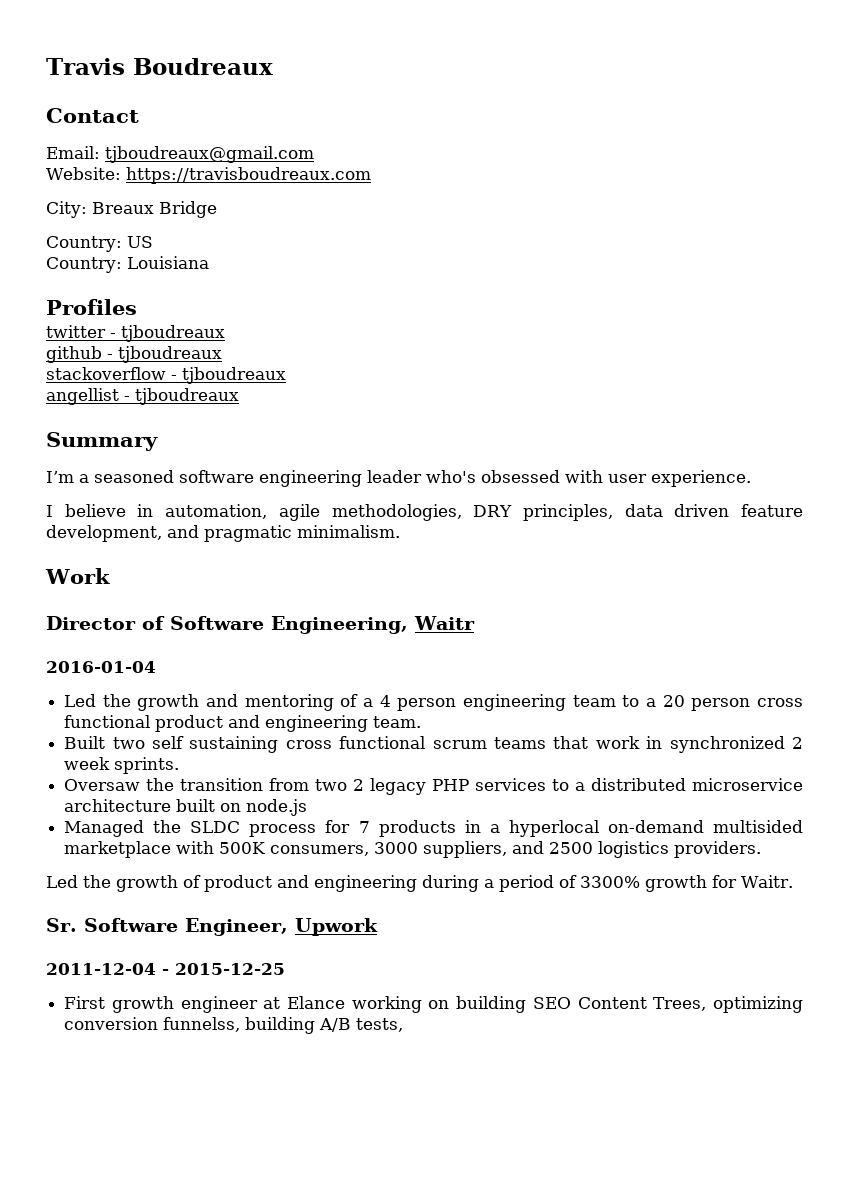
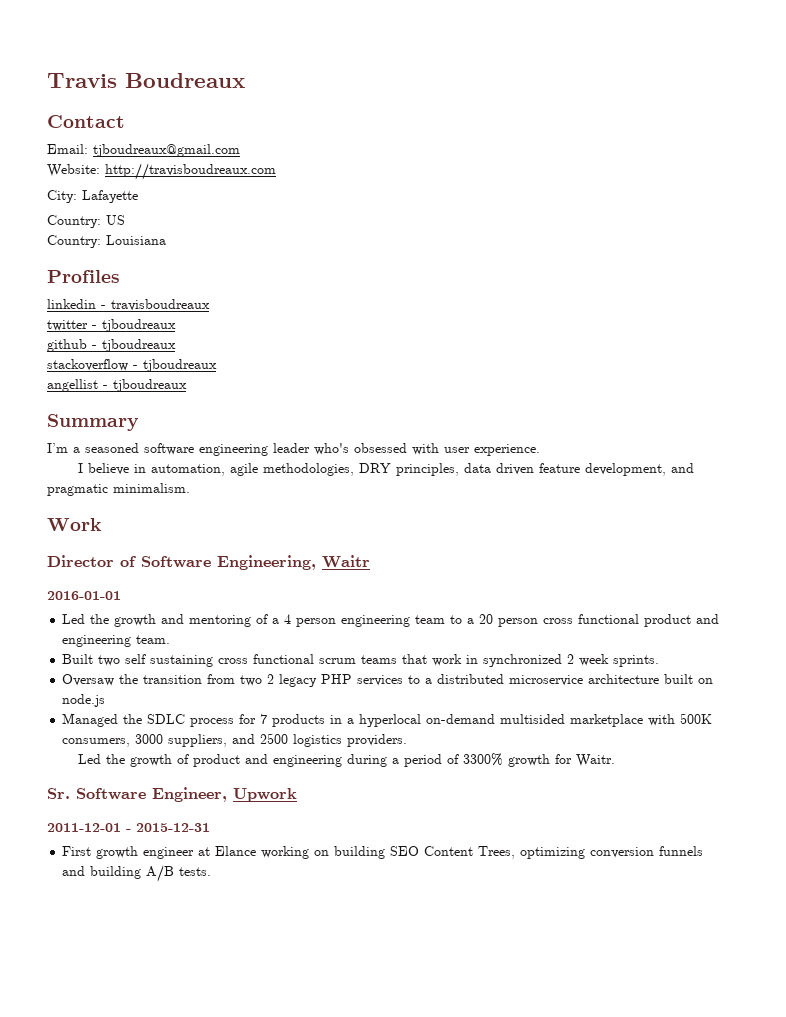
- Website: https://travisboudreaux.com
+ Website: http://travisboudreaux.com
- City: Breaux Bridge
+ City: Lafayette
+ linkedin - travisboudreaux
- 2016-01-04
+ 2016-01-01
- Managed the SLDC process for 7 products in a hyperlocal on-demand multisided marketplace with 500K consumers, 3000 suppliers, and 2500 logistics providers.
+ Managed the SDLC process for 7 products in a hyperlocal on-demand multisided marketplace with 500K consumers, 3000 suppliers, and 2500 logistics providers.
- 2011-12-04 - 2015-12-25
+ 2011-12-01 - 2015-12-31
- First growth engineer at Elance working on building SEO Content Trees, optimizing conversion funnelss, building A/B tests,
+ First growth engineer at Elance working on building SEO Content Trees, optimizing conversion funnels and building A/B tests.

